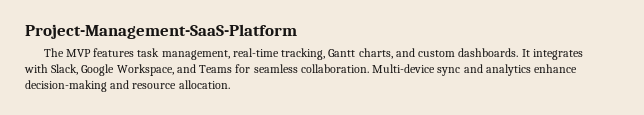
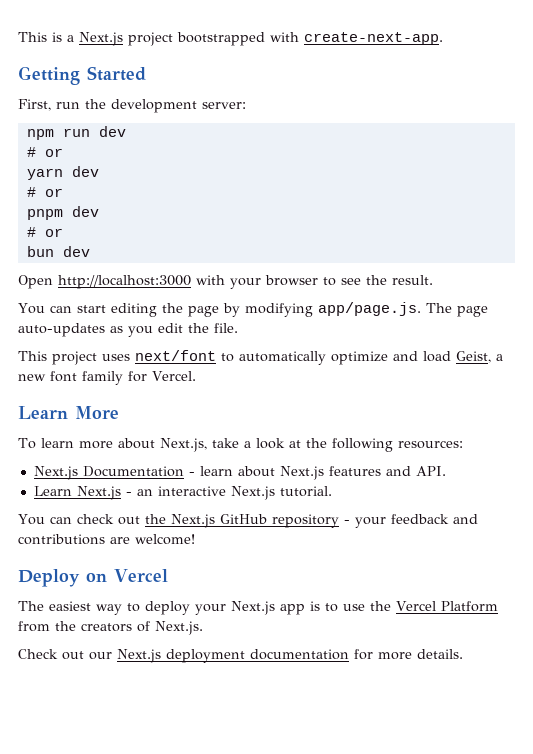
- Project-Management-SaaS-Platform
- The MVP features task management, real-time tracking, Gantt charts, and custom dashboards. It integrates with Slack, Google Workspace, and Teams for seamless collaboration. Multi-device sync and analytics enhance decision-making and resource allocation.
+ This is a Next.js project bootstrapped with create-next-app.
+ Getting Started
+ First, run the development server:
+ npm run dev
+ # or
+ yarn dev
+ # or
+ pnpm dev
+ # or
+ bun dev
+ Open http://localhost:3000 with your browser to see the result.
+ You can start editing the page by modifying app/page.js. The page auto-updates as you edit the file.
+ This project uses next/font to automatically optimize and load Geist, a new font family for Vercel.
+ Learn More
+ To learn more about Next.js, take a look at the following resources:
+ Next.js Documentation - learn about Next.js features and API.
+ Learn Next.js - an interactive Next.js tutorial.
+ You can check out the Next.js GitHub repository - your feedback and contributions are welcome!
+ Deploy on Vercel
+ The easiest way to deploy your Next.js app is to use the Vercel Platform from the creators of Next.js.
+ Check out our Next.js deployment documentation for more details.

